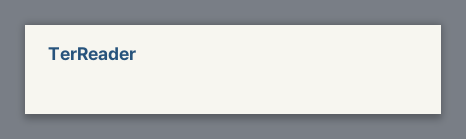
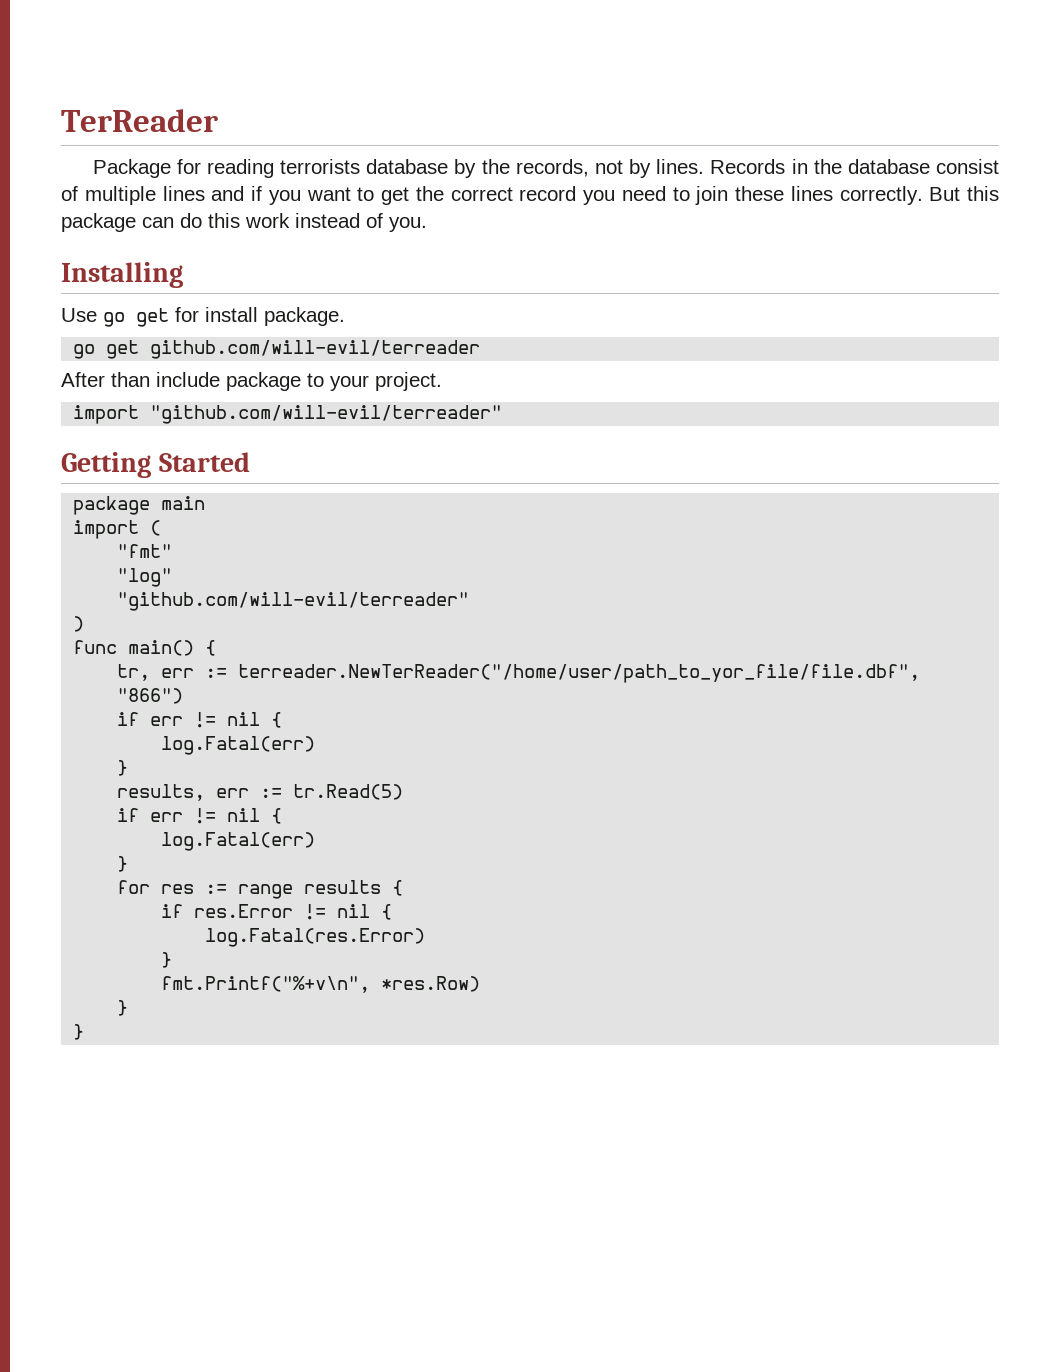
+ Package for reading terrorists database by the records, not by lines. Records in the database consist of multiple lines and if you want to get the correct record you need to join these lines correctly. But this package can do this work instead of you.
+ Installing
+ Use go get for install package.
+ go get github.com/will-evil/terreader
+ After than include package to your project.
+ import "github.com/will-evil/terreader"
+ Getting Started
+ package main
+ import (
+ "fmt"
+ "log"
+ "github.com/will-evil/terreader"
+ )
+ func main() {
+ tr, err := terreader.NewTerReader("/home/user/path_to_yor_file/file.dbf", "866")
+ if err != nil {
+ log.Fatal(err)
+ }
+ results, err := tr.Read(5)
+ if err != nil {
+ log.Fatal(err)
+ }
+ for res := range results {
+ if res.Error != nil {
+ log.Fatal(res.Error)
+ }
+ fmt.Printf("%+v\n", *res.Row)
+ }
+ }

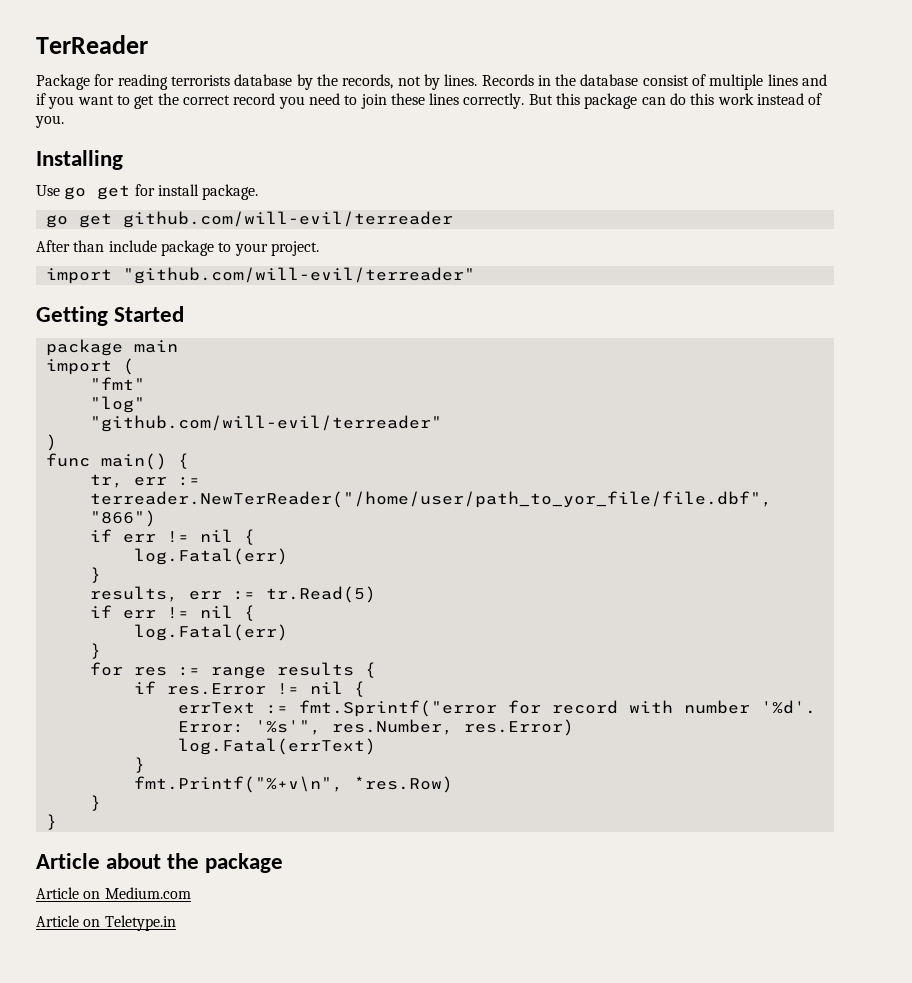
- log.Fatal(res.Error)
+ errText := fmt.Sprintf("error for record with number '%d'. Error: '%s'", res.Number, res.Error)
+ log.Fatal(errText)
+ Article about the package
+ Article on Medium.com
+ Article on Teletype.in

